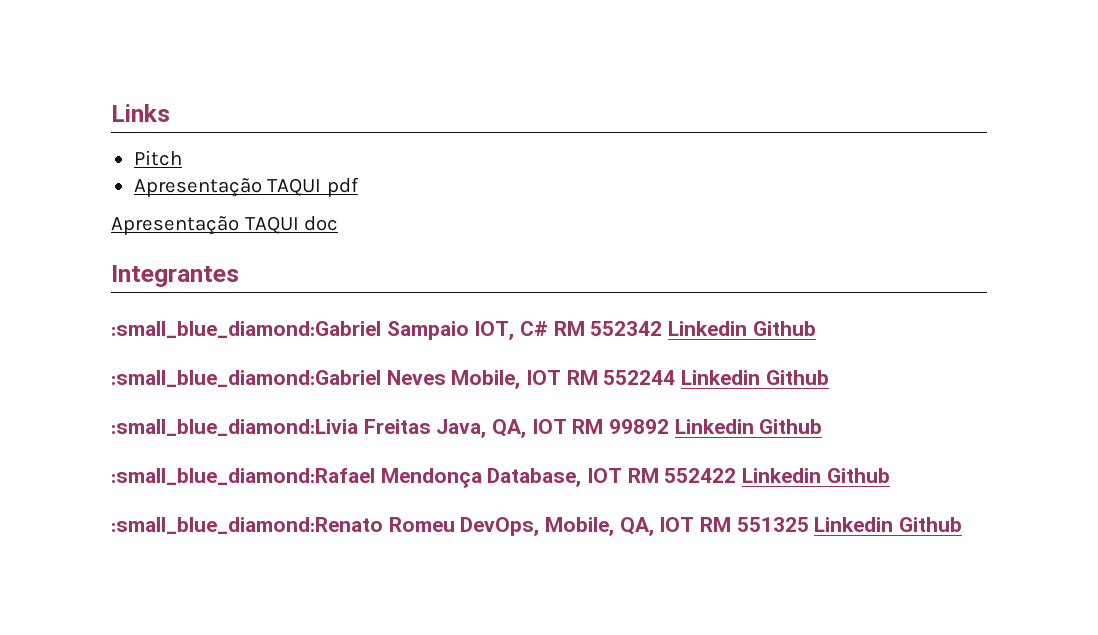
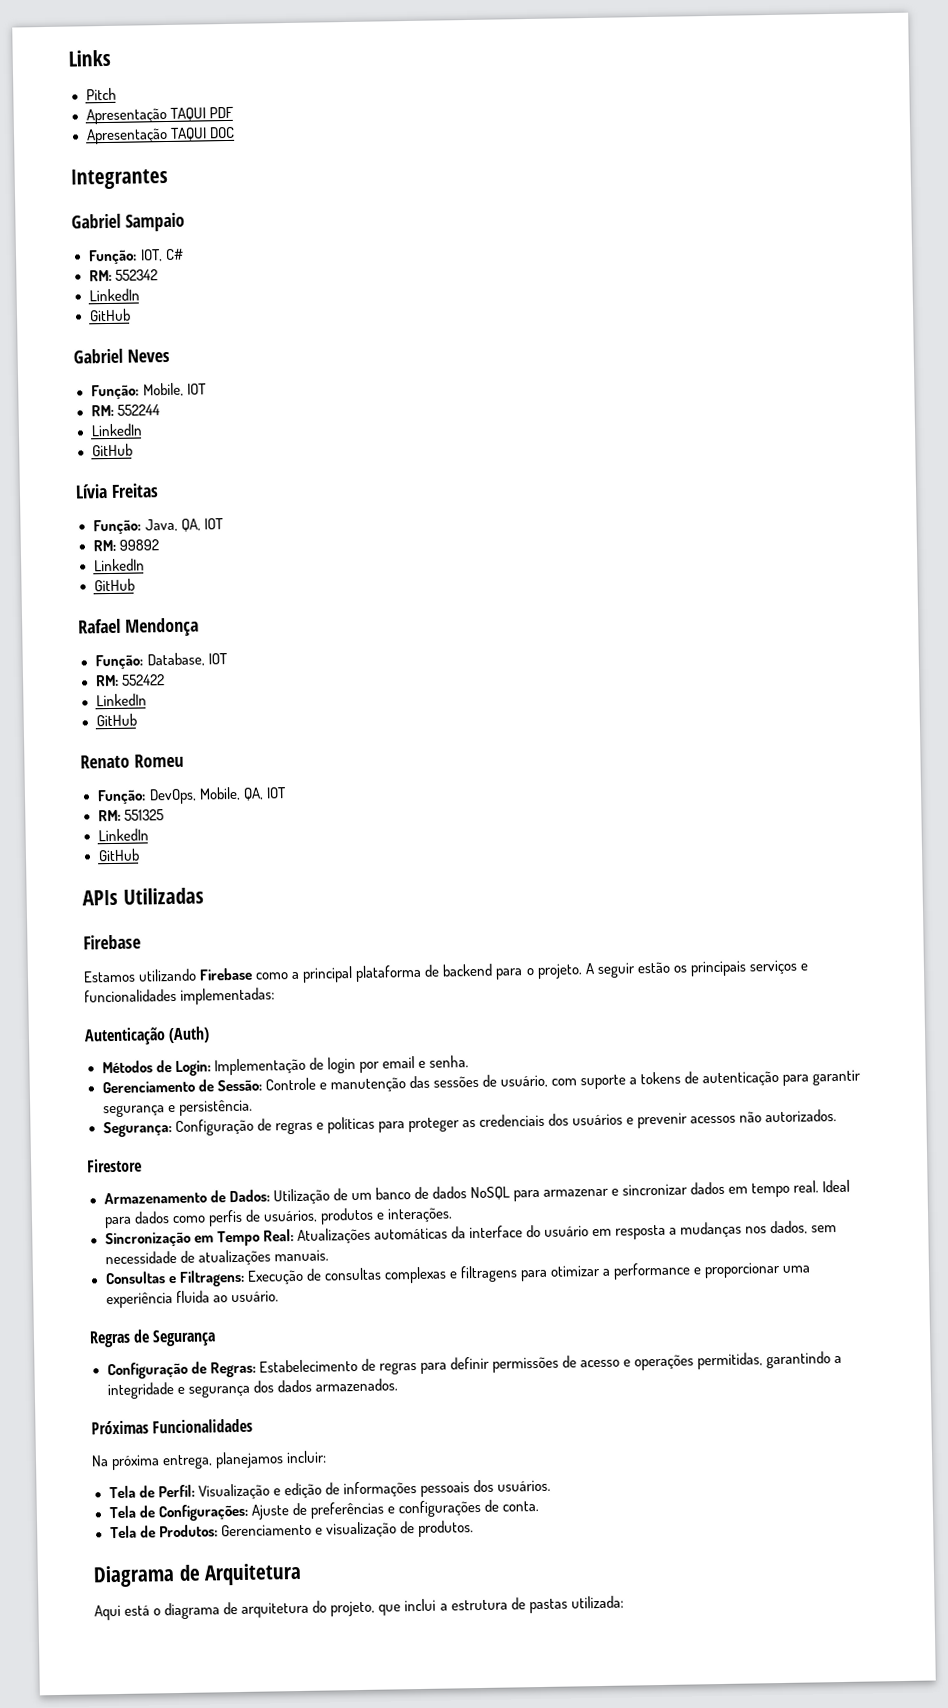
- Apresentação TAQUI pdf
- Apresentação TAQUI doc
+ Apresentação TAQUI PDF
+ Apresentação TAQUI DOC
- :small_blue_diamond:Gabriel Sampaio IOT, C# RM 552342 Linkedin Github
- :small_blue_diamond:Gabriel Neves Mobile, IOT RM 552244 Linkedin Github
- :small_blue_diamond:Livia Freitas Java, QA, IOT RM 99892 Linkedin Github
- :small_blue_diamond:Rafael Mendonça Database, IOT RM 552422 Linkedin Github
- :small_blue_diamond:Renato Romeu DevOps, Mobile, QA, IOT RM 551325 Linkedin Github
+ Gabriel Sampaio
+ Função: IOT, C#
+ RM: 552342
+ LinkedIn
+ GitHub
+ Gabriel Neves
+ Função: Mobile, IOT
+ RM: 552244
+ LinkedIn
+ GitHub
+ Lívia Freitas
+ Função: Java, QA, IOT
+ RM: 99892
+ LinkedIn
+ GitHub
+ Rafael Mendonça
+ Função: Database, IOT
+ RM: 552422
+ LinkedIn
+ GitHub
+ Renato Romeu
+ Função: DevOps, Mobile, QA, IOT
+ RM: 551325
+ LinkedIn
+ GitHub
+ APIs Utilizadas
+ Firebase
+ Estamos utilizando Firebase como a principal plataforma de backend para o projeto. A seguir estão os principais serviços e funcionalidades implementadas:
+ Autenticação (Auth)
+ Métodos de Login: Implementação de login por email e senha.
+ Gerenciamento de Sessão: Controle e manutenção das sessões de usuário, com suporte a tokens de autenticação para garantir segurança e persistência.
+ Segurança: Configuração de regras e políticas para proteger as credenciais dos usuários e prevenir acessos não autorizados.
+ Firestore
+ Armazenamento de Dados: Utilização de um banco de dados NoSQL para armazenar e sincronizar dados em tempo real. Ideal para dados como perfis de usuários, produtos e interações.
+ Sincronização em Tempo Real: Atualizações automáticas da interface do usuário em resposta a mudanças nos dados, sem necessidade de atualizações manuais.
+ Consultas e Filtragens: Execução de consultas complexas e filtragens para otimizar a performance e proporcionar uma experiência fluida ao usuário.
+ Regras de Segurança
+ Configuração de Regras: Estabelecimento de regras para definir permissões de acesso e operações permitidas, garantindo a integridade e segurança dos dados armazenados.
+ Próximas Funcionalidades
+ Na próxima entrega, planejamos incluir:
+ Tela de Perfil: Visualização e edição de informações pessoais dos usuários.
+ Tela de Configurações: Ajuste de preferências e configurações de conta.
+ Tela de Produtos: Gerenciamento e visualização de produtos.
+ Diagrama de Arquitetura
+ Aqui está o diagrama de arquitetura do projeto, que inclui a estrutura de pastas utilizada:

